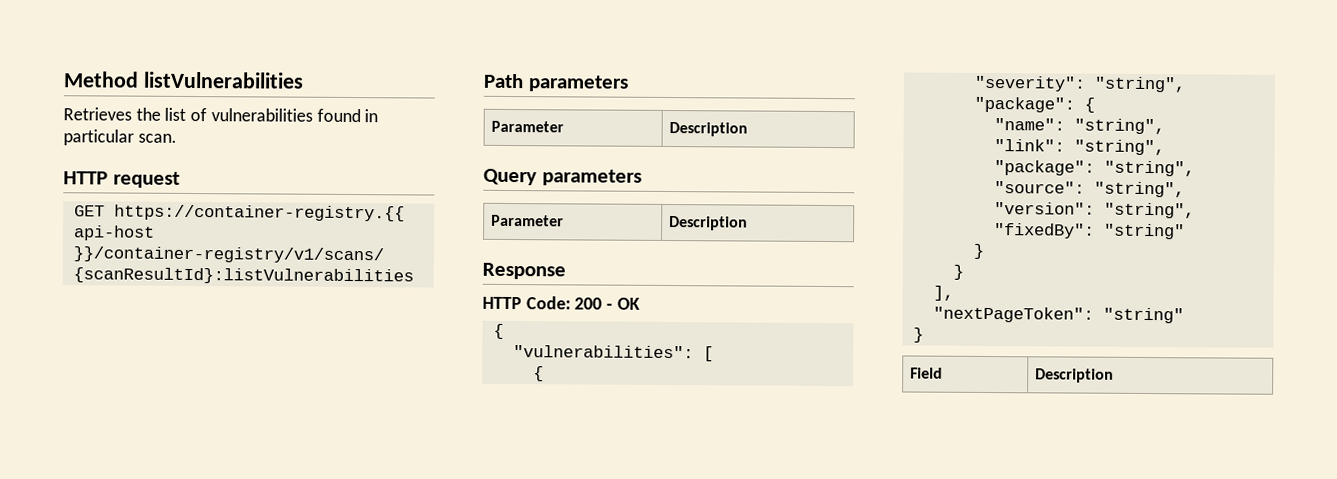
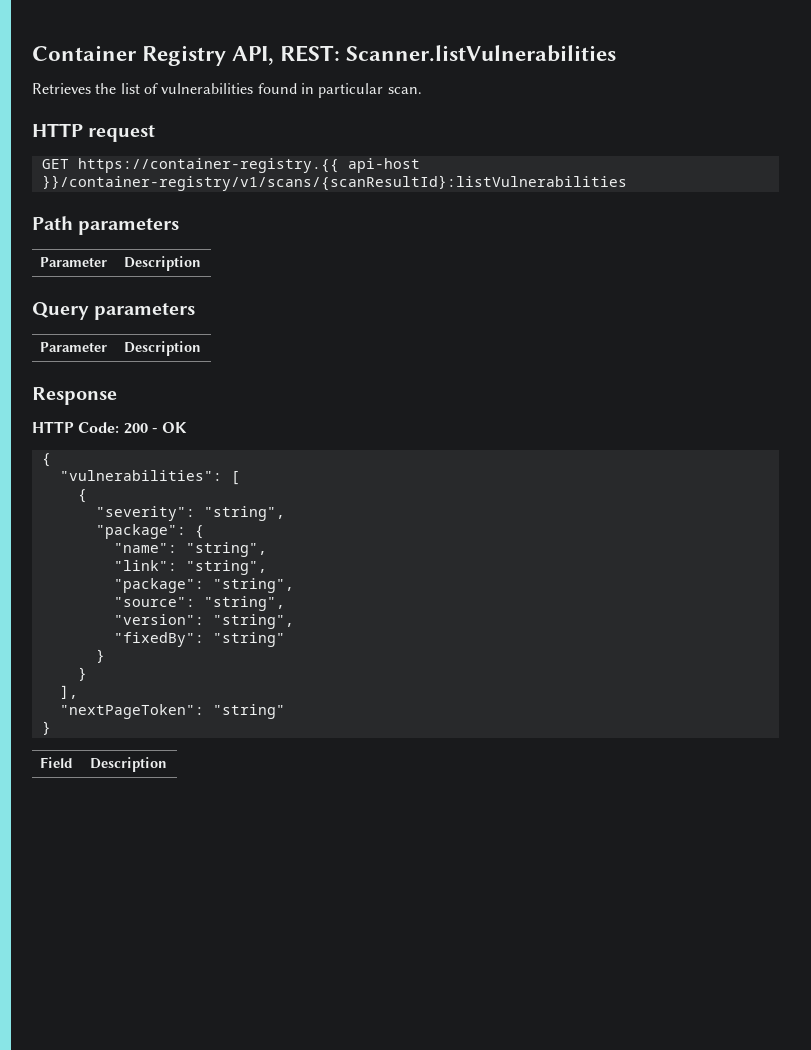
- Method listVulnerabilities
+ Container Registry API, REST: Scanner.listVulnerabilities

